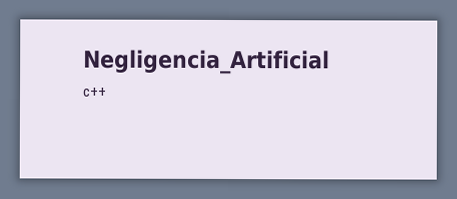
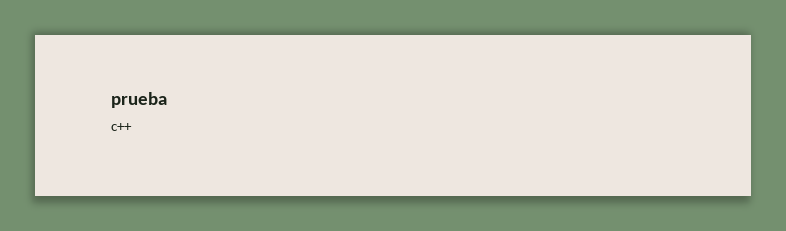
- Negligencia_Artificial
+ prueba

